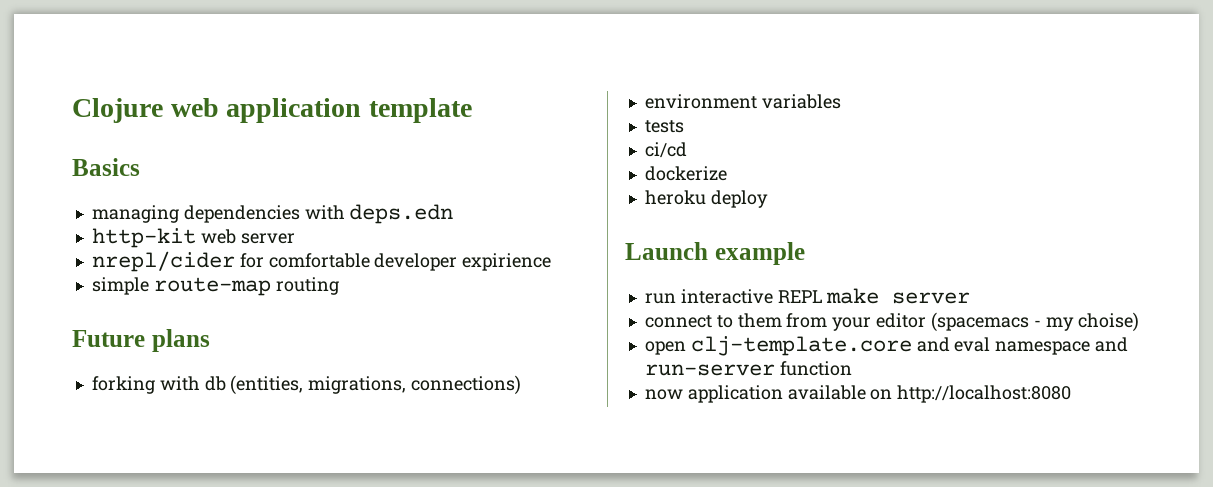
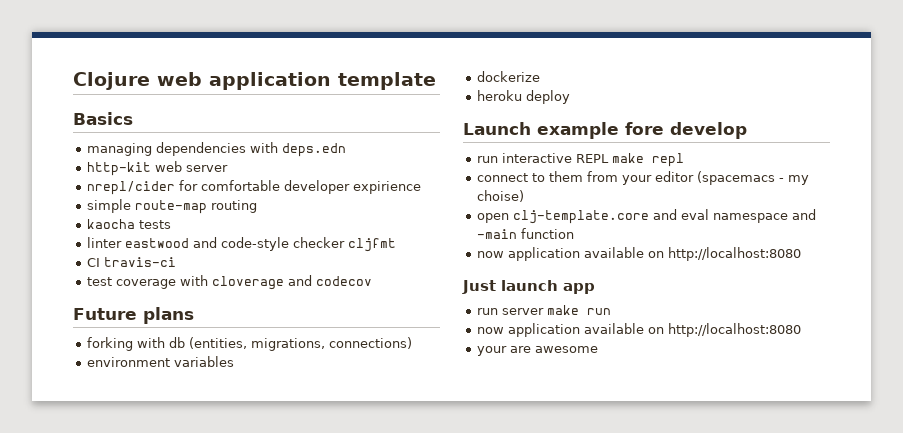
+ kaocha tests
+ linter eastwood and code-style checker cljfmt
+ CI travis-ci
+ test coverage with cloverage and codecov
- tests
- ci/cd
- Launch example
+ Launch example fore develop
- run interactive REPL make server
+ run interactive REPL make repl
- open clj-template.core and eval namespace and run-server function
+ open clj-template.core and eval namespace and -main function
+ Just launch app
+ run server make run
+ now application available on http://localhost:8080
+ your are awesome

